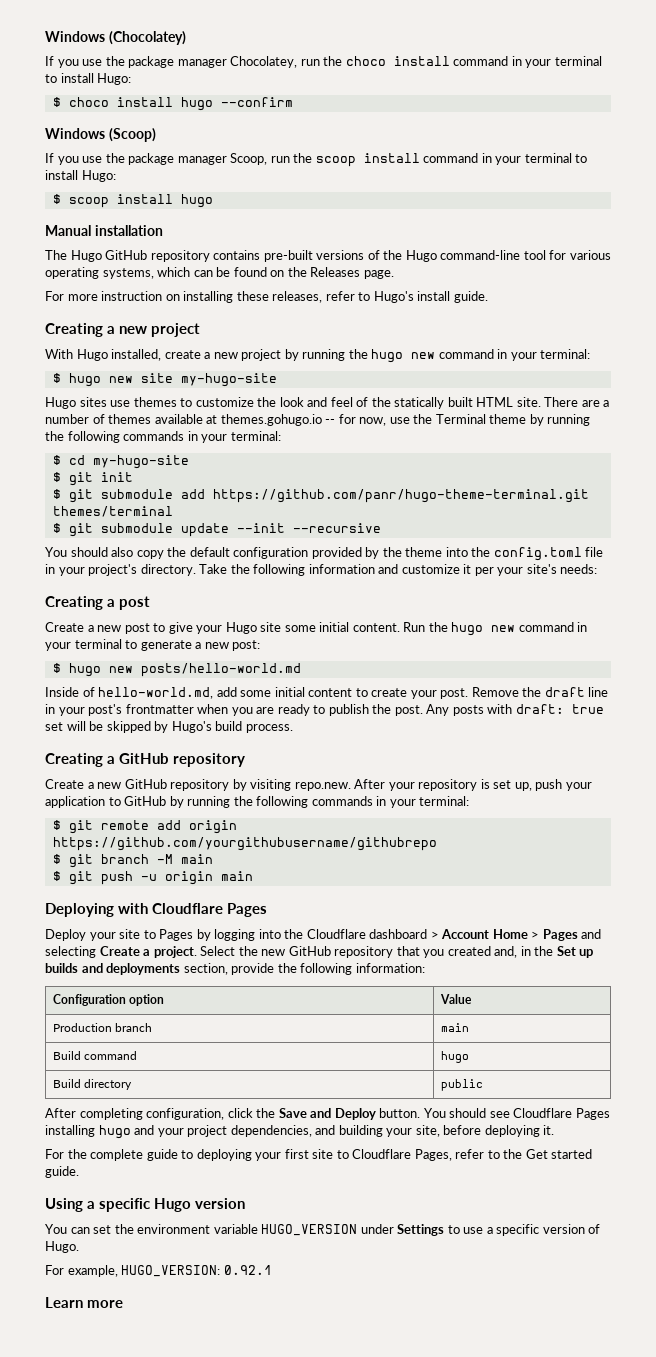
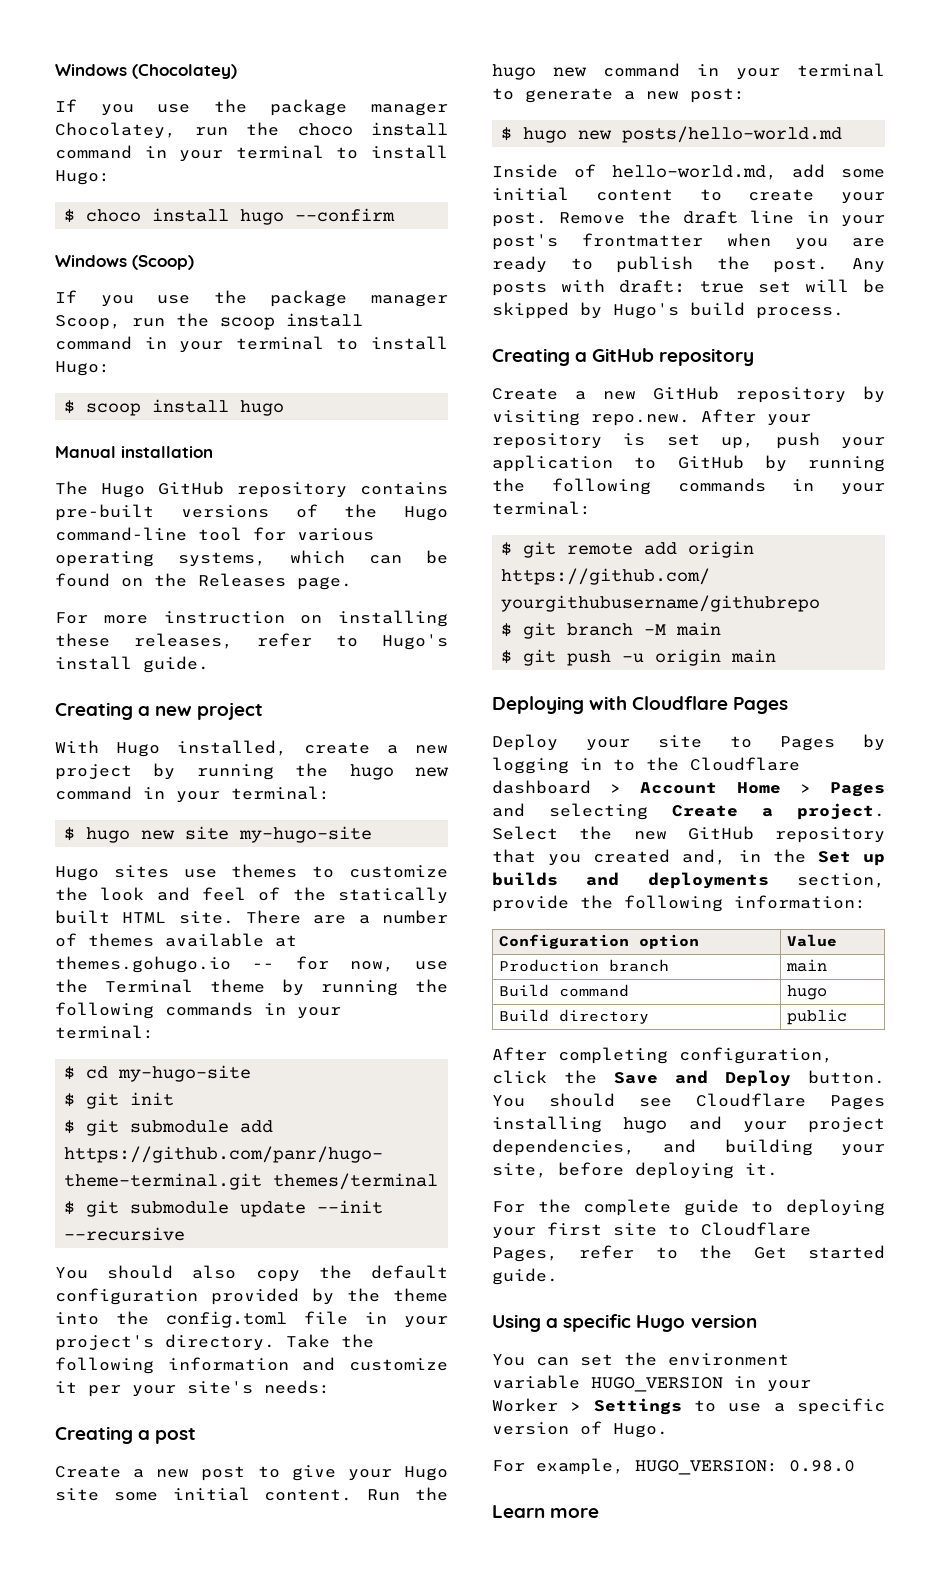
- Deploy your site to Pages by logging into the Cloudflare dashboard > Account Home > Pages and selecting Create a project.
+ Deploy your site to Pages by logging in to the Cloudflare dashboard > Account Home > Pages and selecting Create a project.
- You can set the environment variable HUGO_VERSION under Settings to use a specific version of Hugo.
+ You can set the environment variable HUGO_VERSION in your Worker > Settings to use a specific version of Hugo.
- For example, HUGO_VERSION: 0.92.1
+ For example, HUGO_VERSION: 0.98.0

